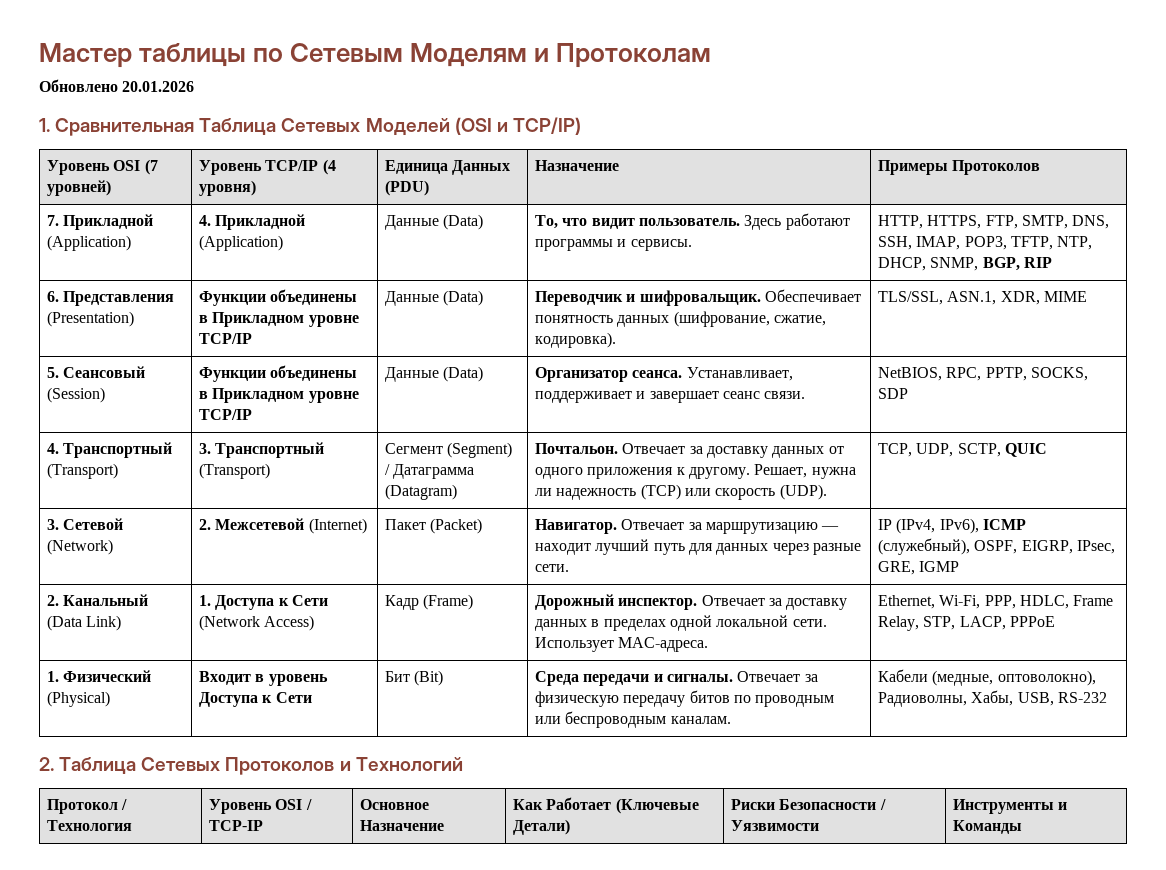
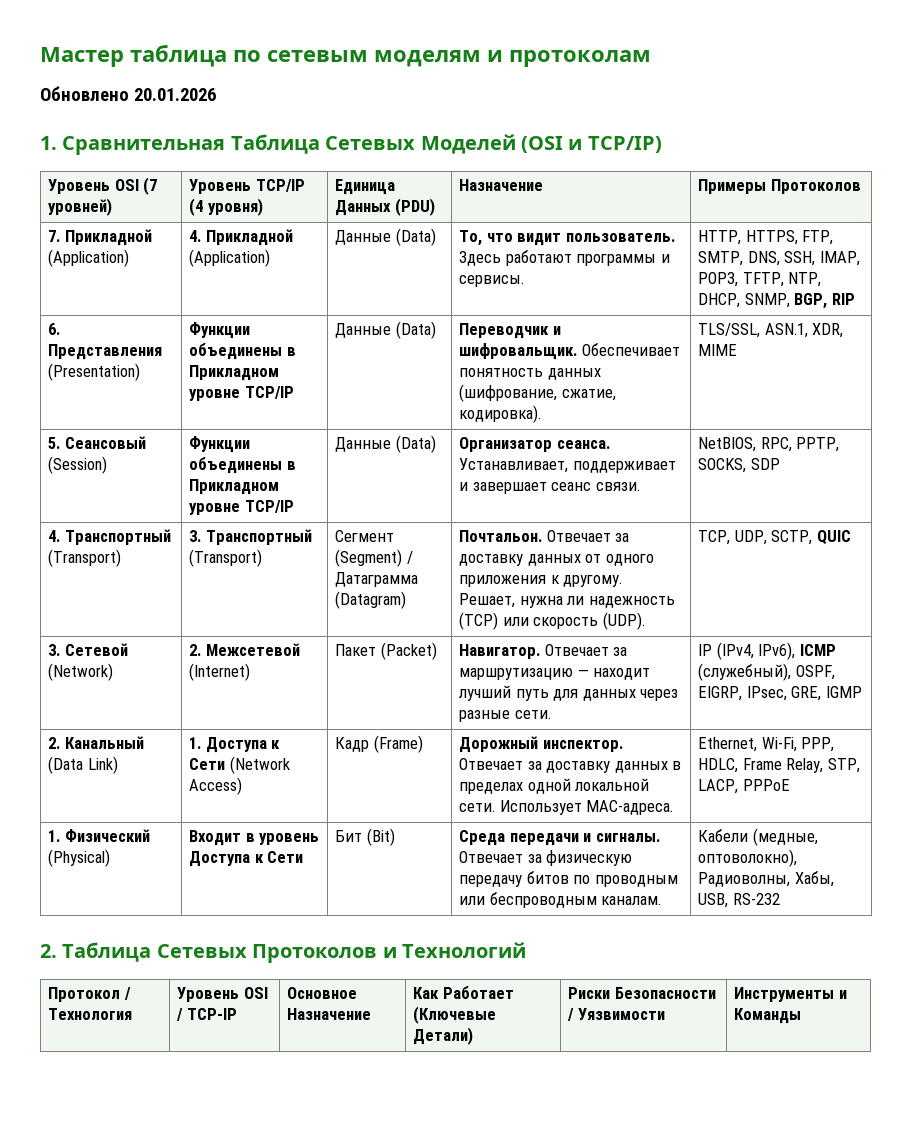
- Мастер таблицы по Сетевым Моделям и Протоколам
+ Мастер таблица по сетевым моделям и протоколам

